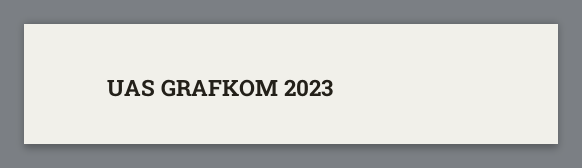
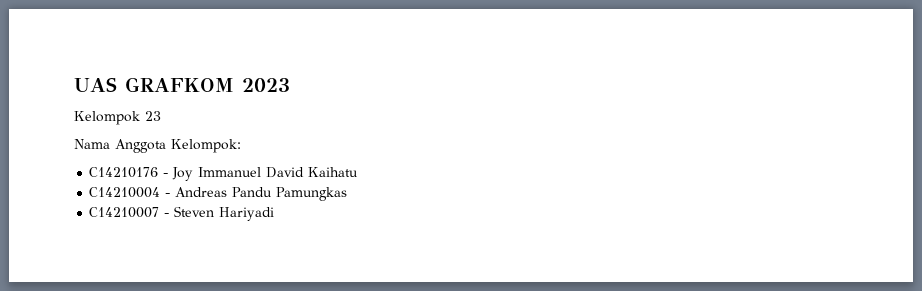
+ Kelompok 23
+ Nama Anggota Kelompok:
+ C14210176 - Joy Immanuel David Kaihatu
+ C14210004 - Andreas Pandu Pamungkas
+ C14210007 - Steven Hariyadi

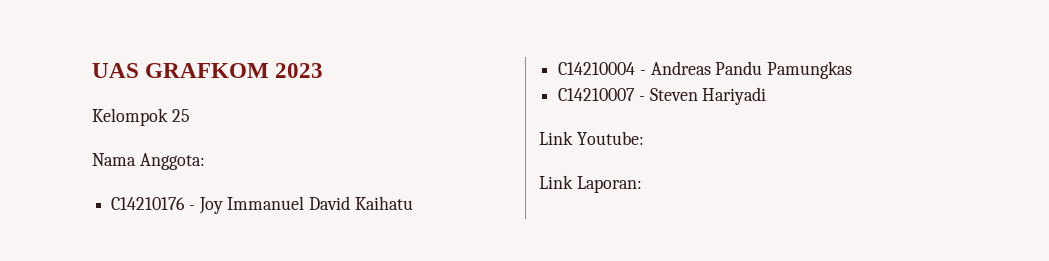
- Kelompok 23
+ Kelompok 25
- Nama Anggota Kelompok:
+ Nama Anggota:
+ Link Youtube:
+ Link Laporan:

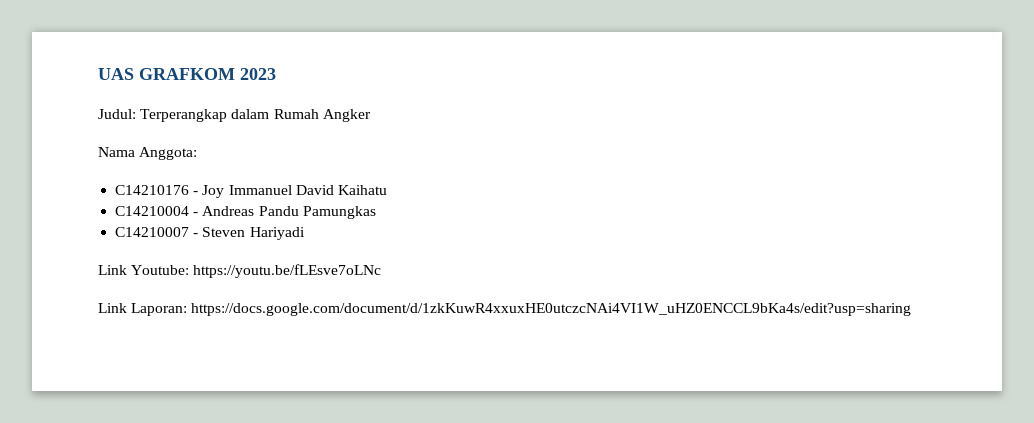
- Kelompok 25
+ Judul: Terperangkap dalam Rumah Angker
- Link Youtube:
+ Link Youtube: https://youtu.be/fLEsve7oLNc
- Link Laporan:
+ Link Laporan: https://docs.google.com/document/d/1zkKuwR4xxuxHE0utczcNAi4VI1W_uHZ0ENCCL9bKa4s/edit?usp=sharing

